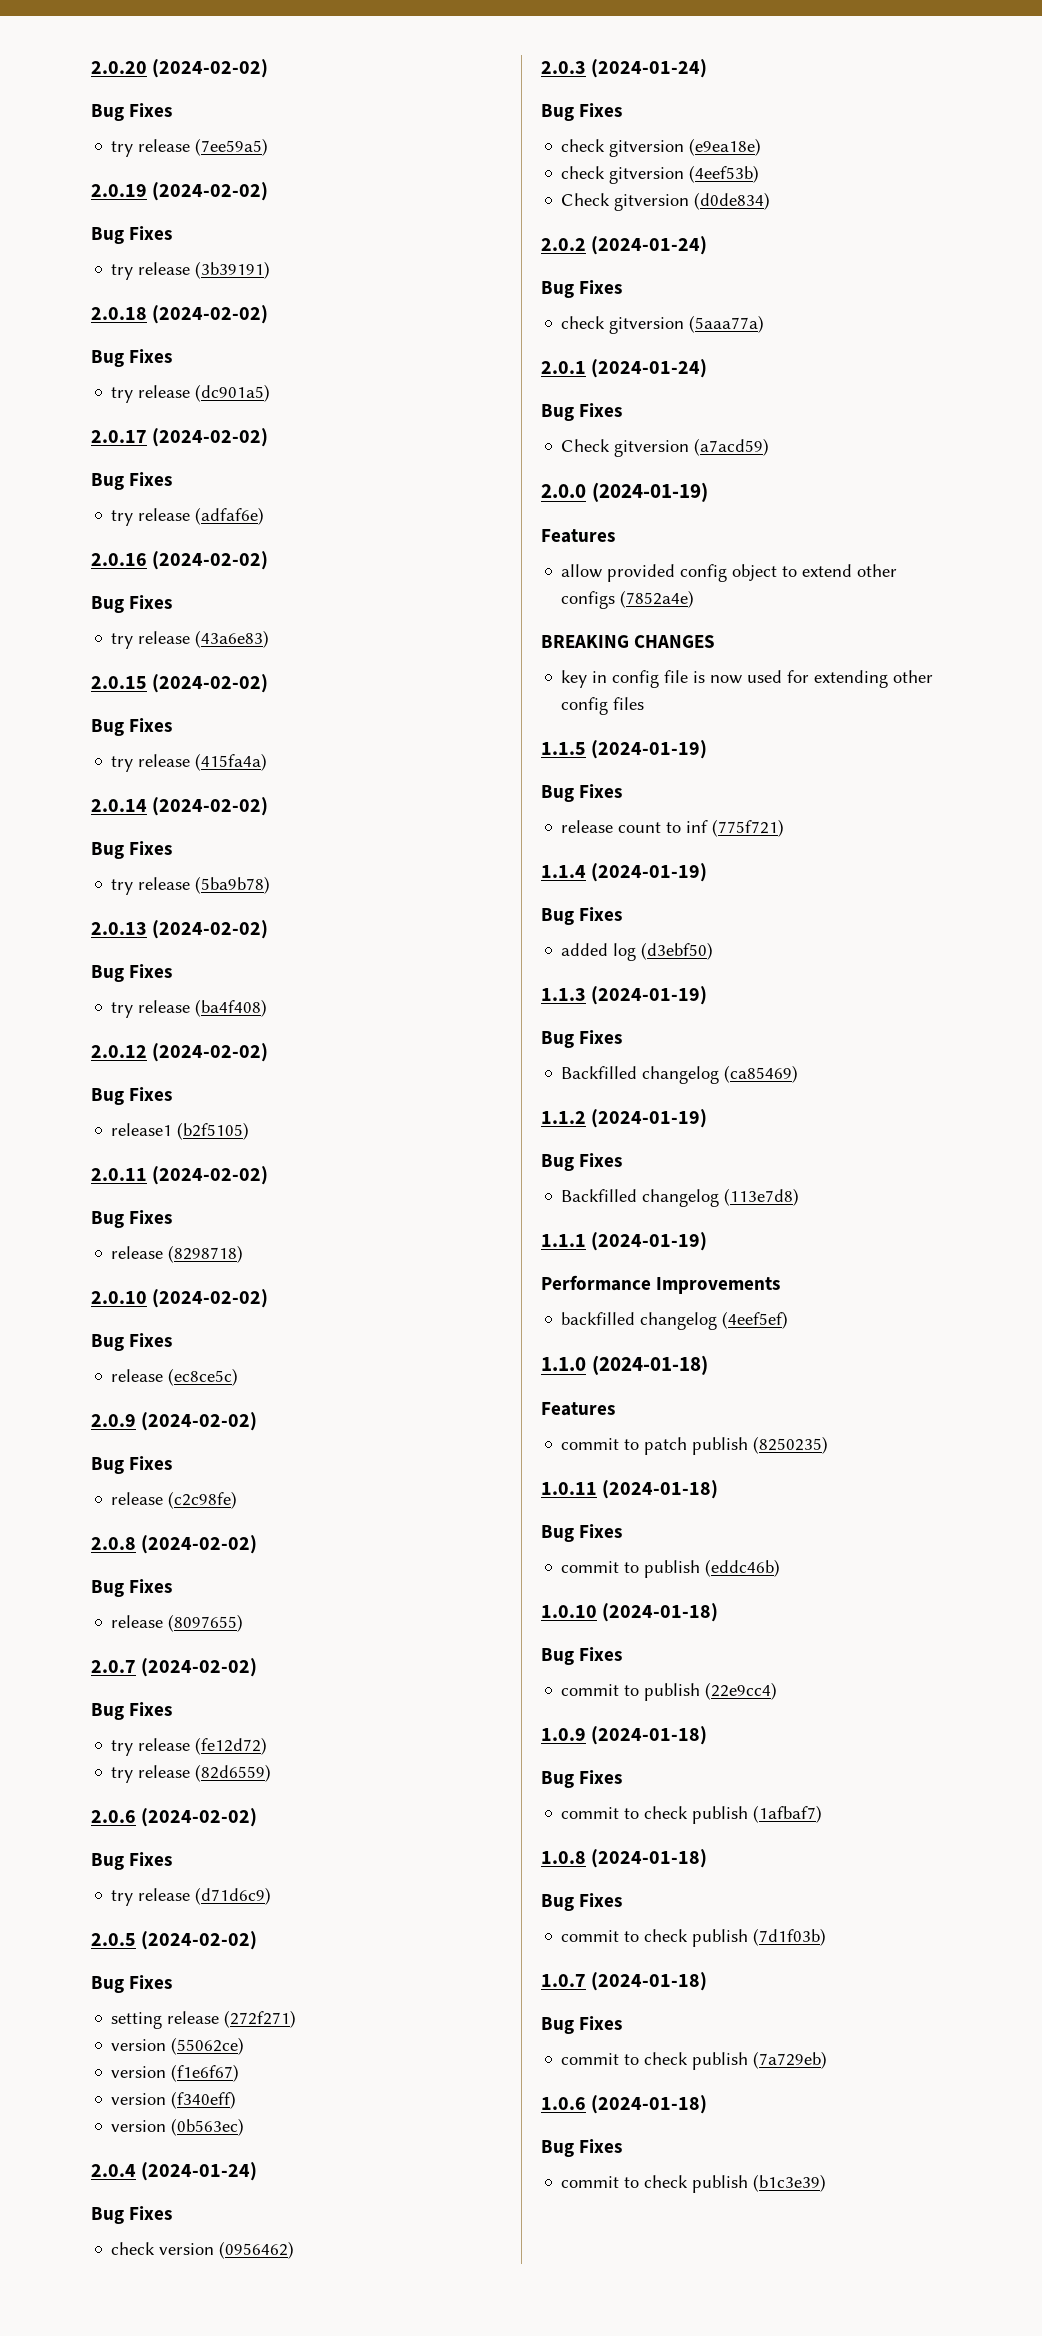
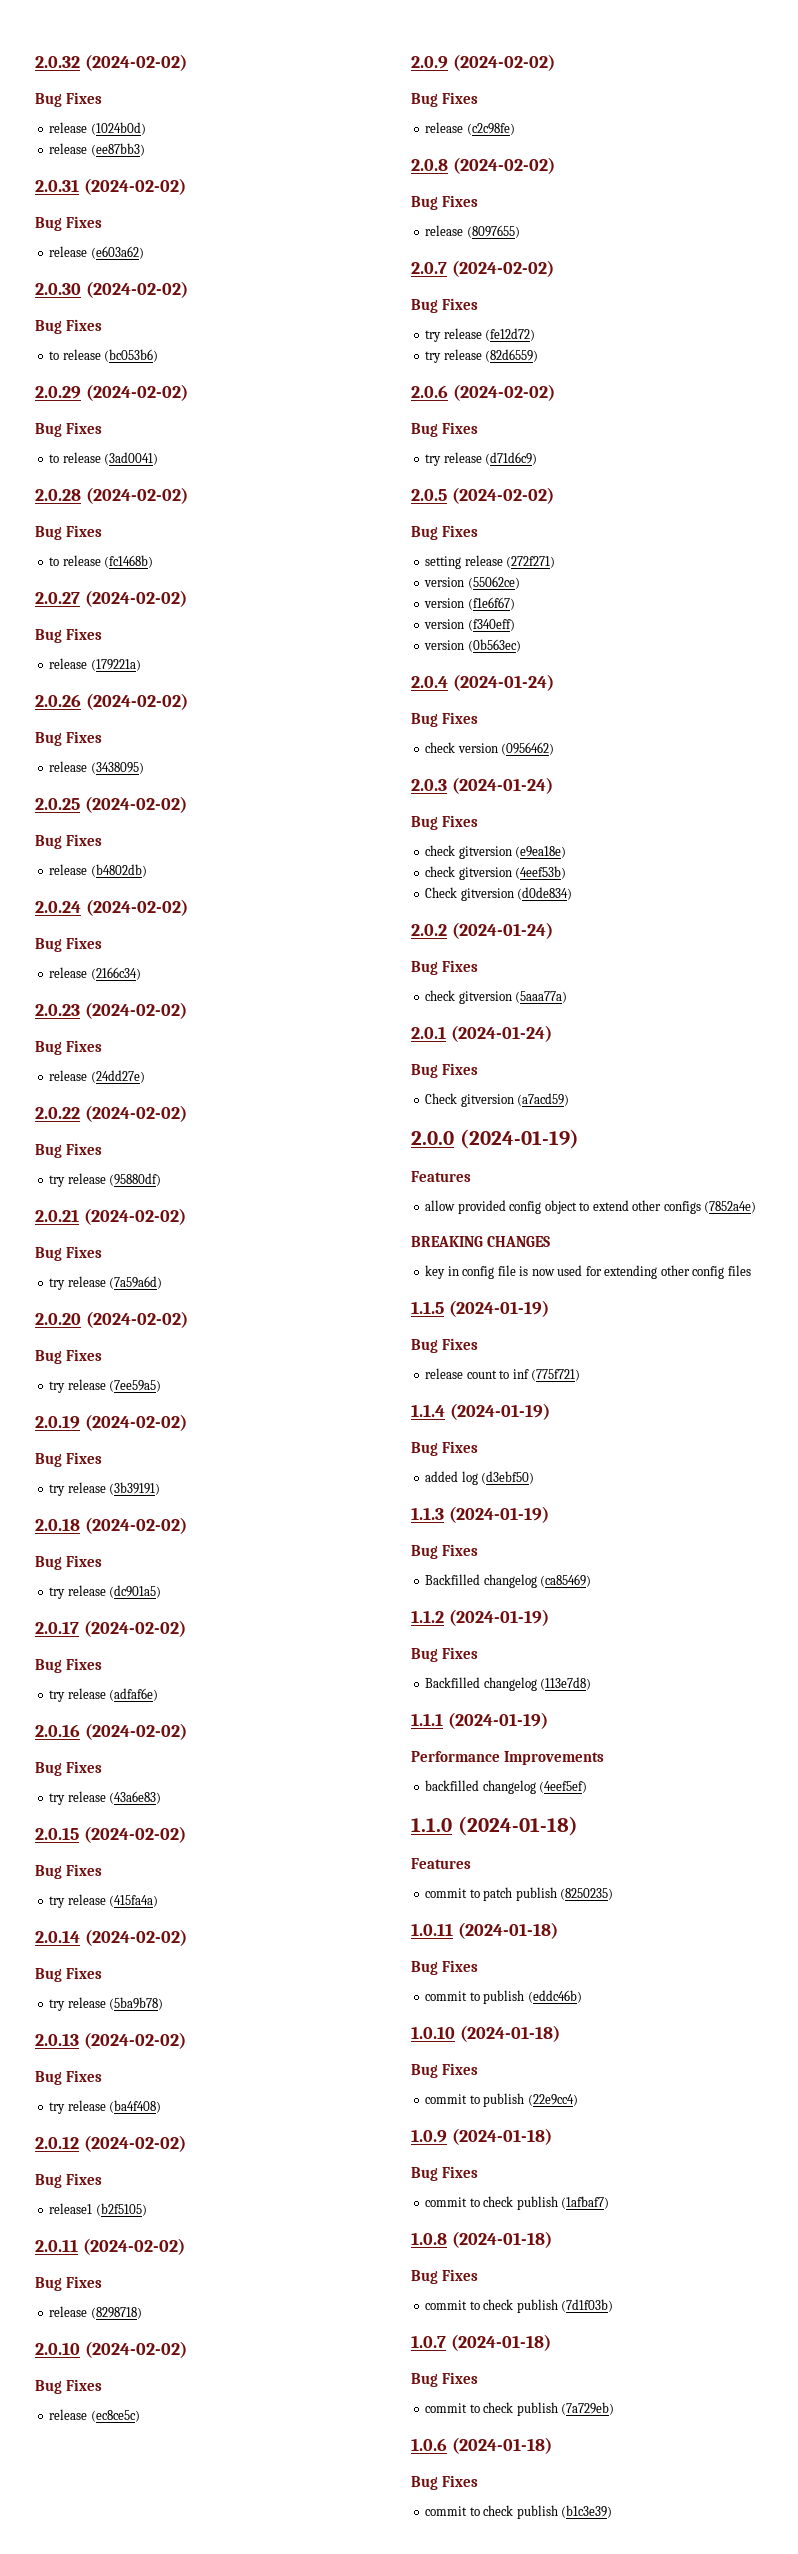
+ 2.0.32 (2024-02-02)
+ Bug Fixes
+ release (1024b0d)
+ release (ee87bb3)
+ 2.0.31 (2024-02-02)
+ Bug Fixes
+ release (e603a62)
+ 2.0.30 (2024-02-02)
+ Bug Fixes
+ to release (bc053b6)
+ 2.0.29 (2024-02-02)
+ Bug Fixes
+ to release (3ad0041)
+ 2.0.28 (2024-02-02)
+ Bug Fixes
+ to release (fc1468b)
+ 2.0.27 (2024-02-02)
+ Bug Fixes
+ release (179221a)
+ 2.0.26 (2024-02-02)
+ Bug Fixes
+ release (3438095)
+ 2.0.25 (2024-02-02)
+ Bug Fixes
+ release (b4802db)
+ 2.0.24 (2024-02-02)
+ Bug Fixes
+ release (2166c34)
+ 2.0.23 (2024-02-02)
+ Bug Fixes
+ release (24dd27e)
+ 2.0.22 (2024-02-02)
+ Bug Fixes
+ try release (95880df)
+ 2.0.21 (2024-02-02)
+ Bug Fixes
+ try release (7a59a6d)

